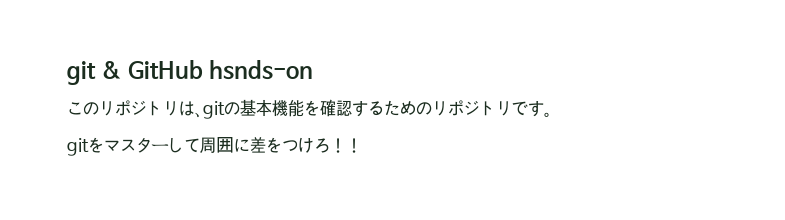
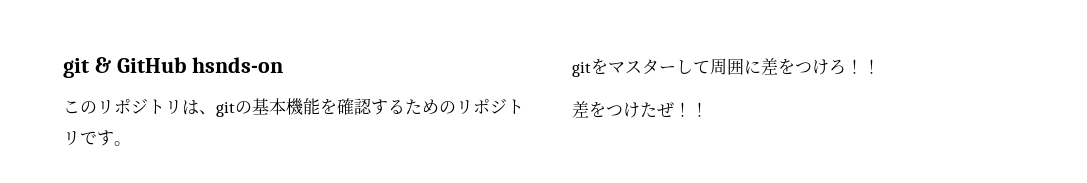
+ 差をつけたぜ！！

